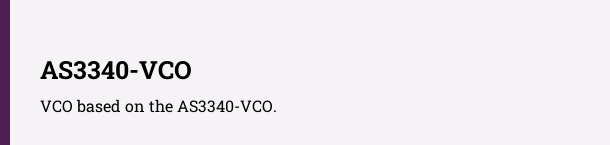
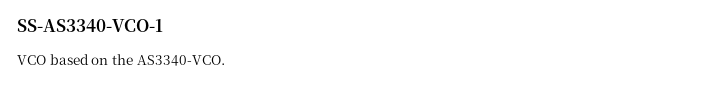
- AS3340-VCO
+ SS-AS3340-VCO-1

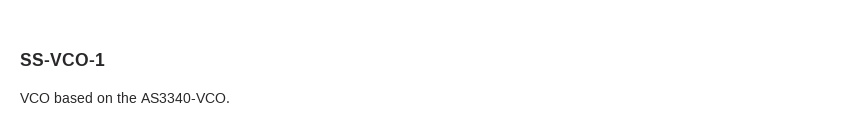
- SS-AS3340-VCO-1
+ SS-VCO-1

